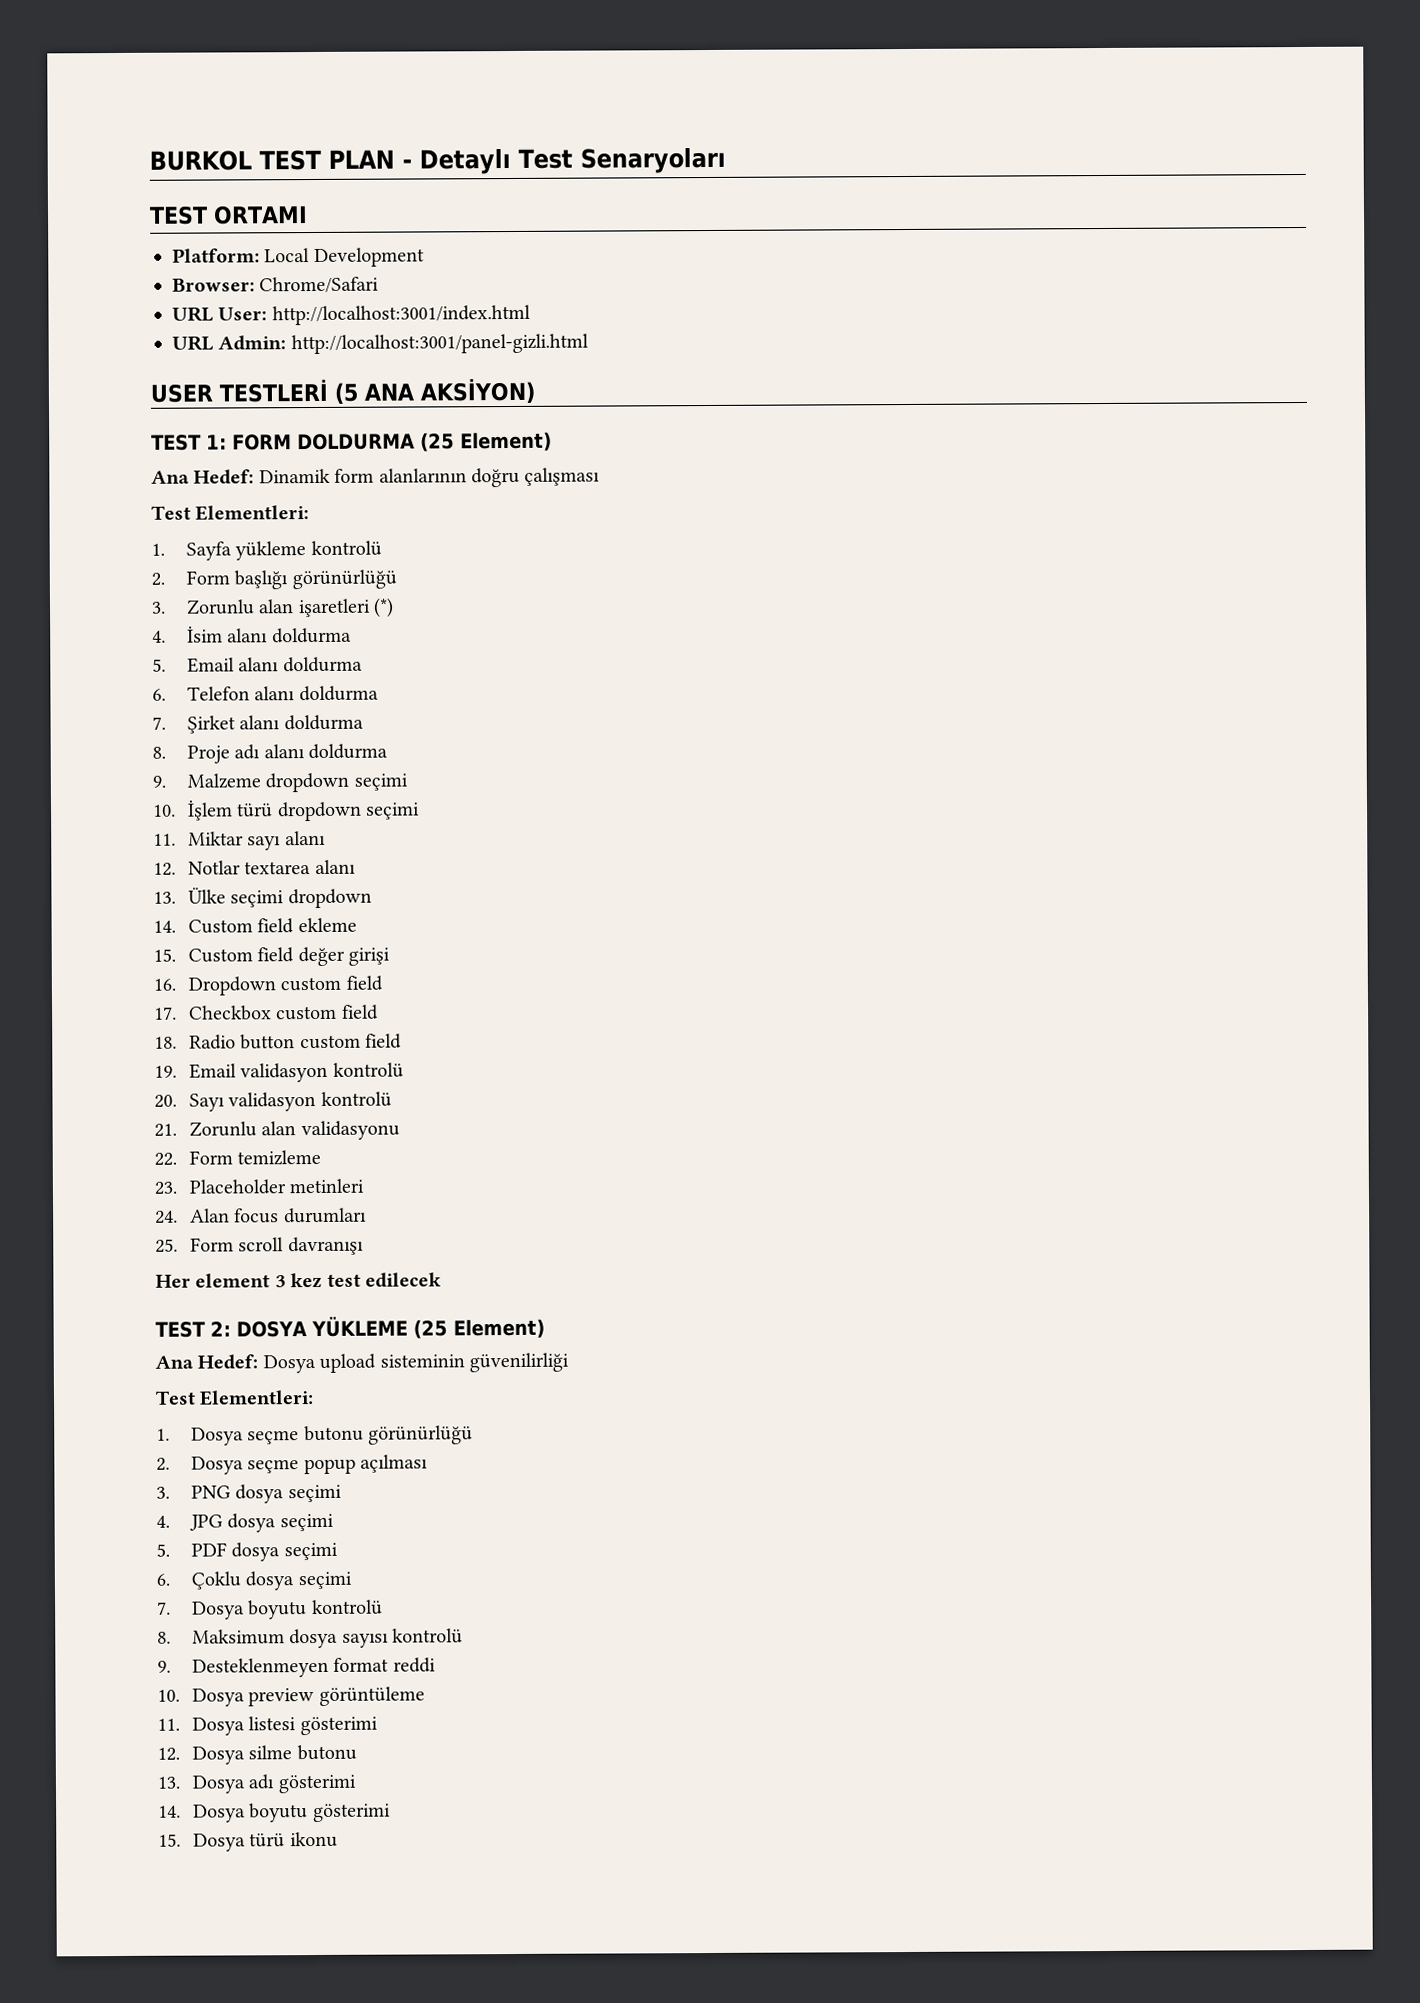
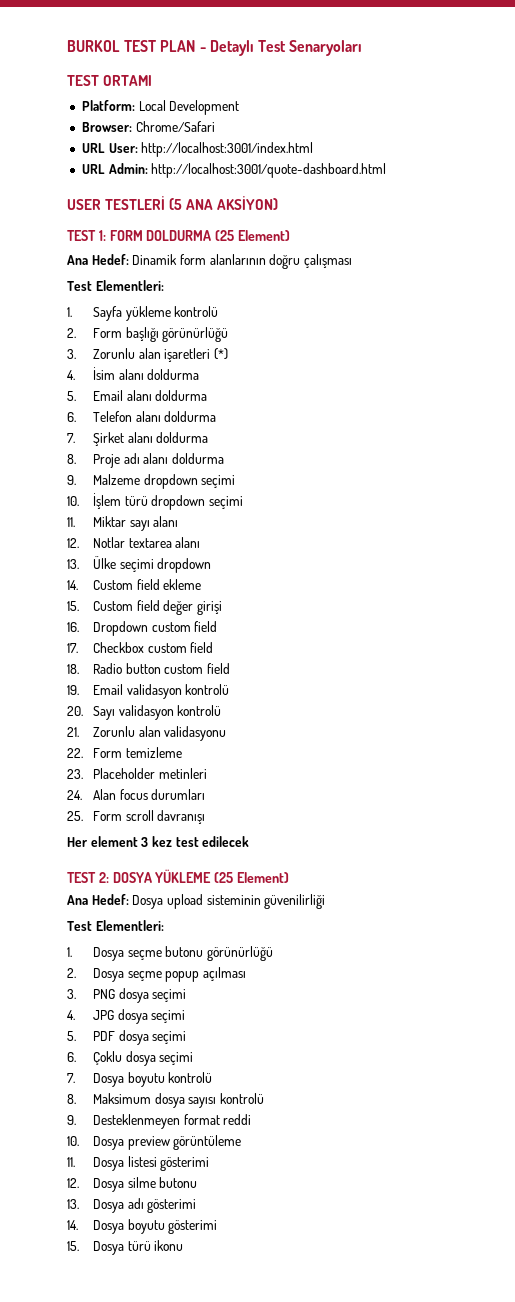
- URL Admin: http://localhost:3001/panel-gizli.html
+ URL Admin: http://localhost:3001/quote-dashboard.html

